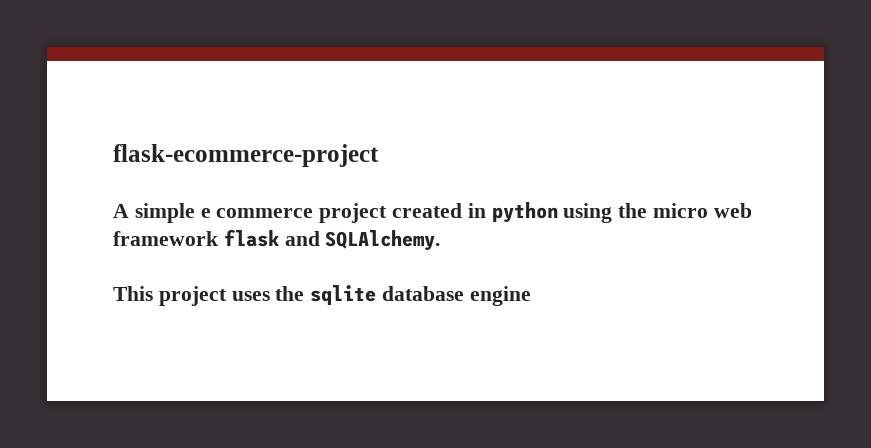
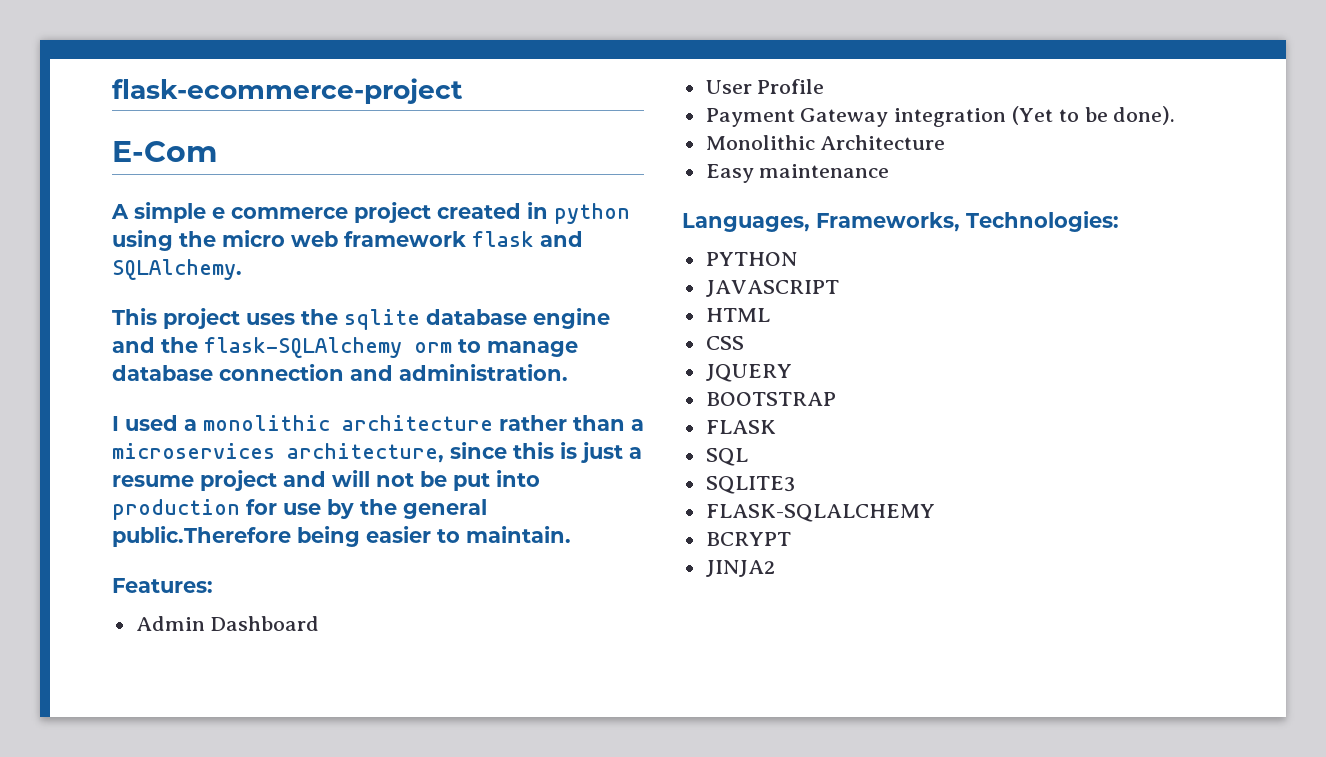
+ E-Com
- This project uses the sqlite database engine
+ This project uses the sqlite database engine and the flask-SQLAlchemy orm to manage database connection and administration.
+ I used a monolithic architecture rather than a microservices architecture, since this is just a resume project and will not be put into production for use by the general public.Therefore being easier to maintain.
+ Features:
+ Admin Dashboard
+ User Profile
+ Payment Gateway integration (Yet to be done).
+ Monolithic Architecture
+ Easy maintenance
+ Languages, Frameworks, Technologies:
+ PYTHON
+ JAVASCRIPT
+ HTML
+ CSS
+ JQUERY
+ BOOTSTRAP
+ FLASK
+ SQL
+ SQLITE3
+ FLASK-SQLALCHEMY
+ BCRYPT
+ JINJA2

